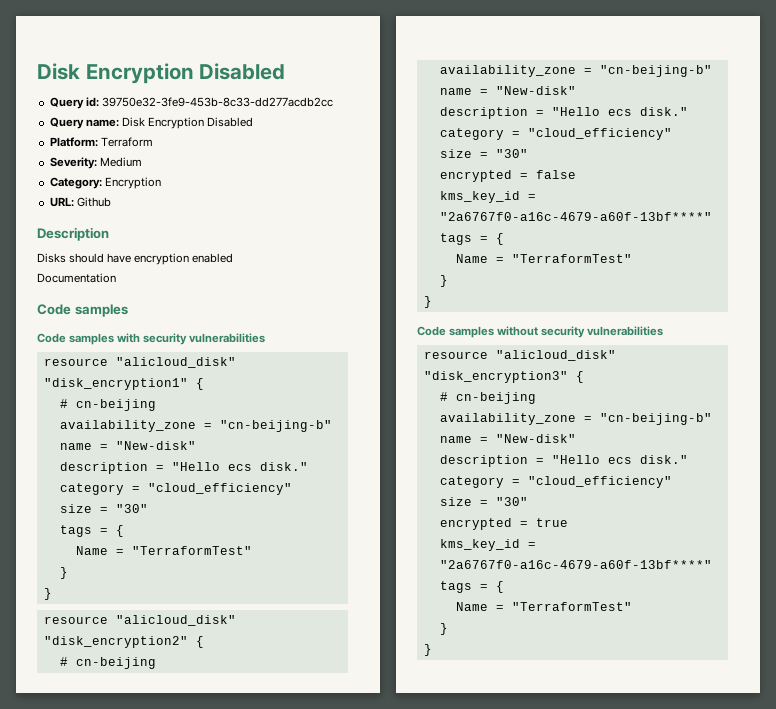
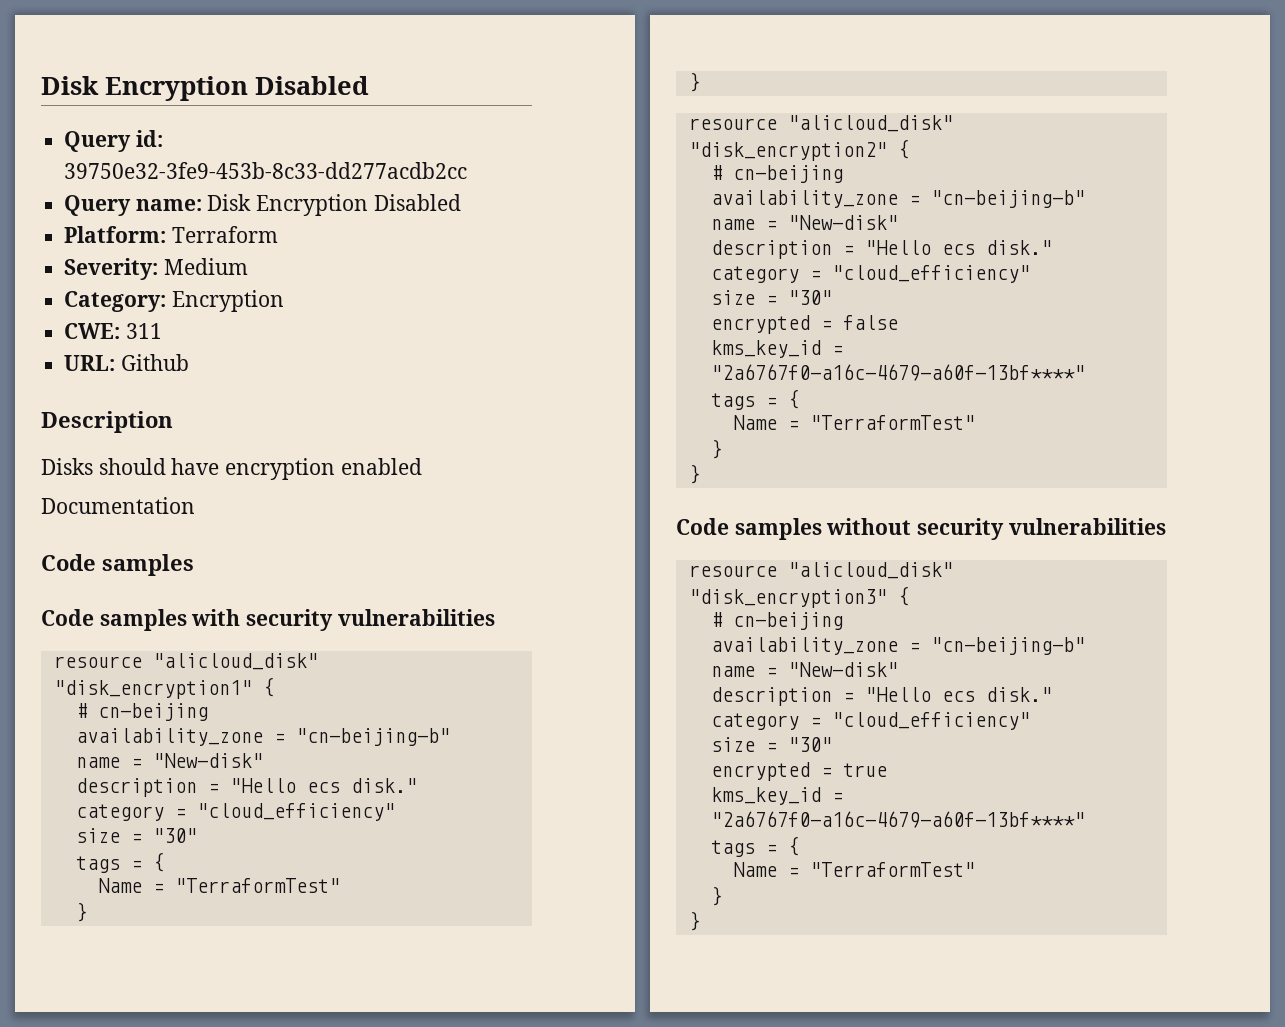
+ CWE: 311

